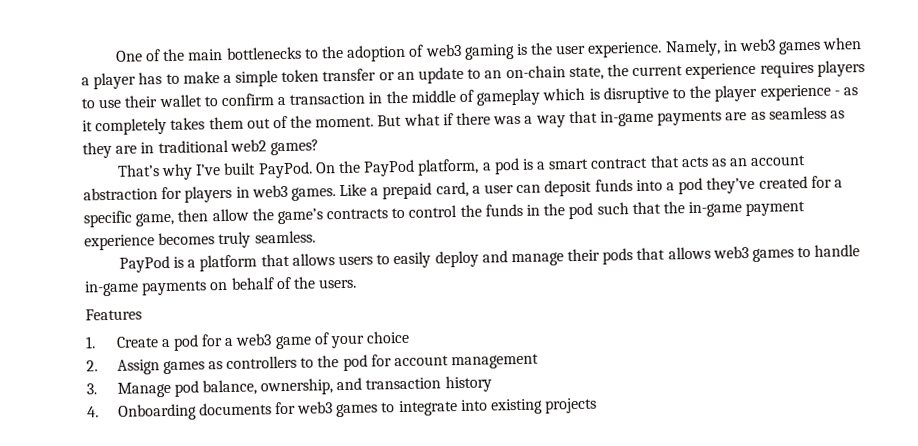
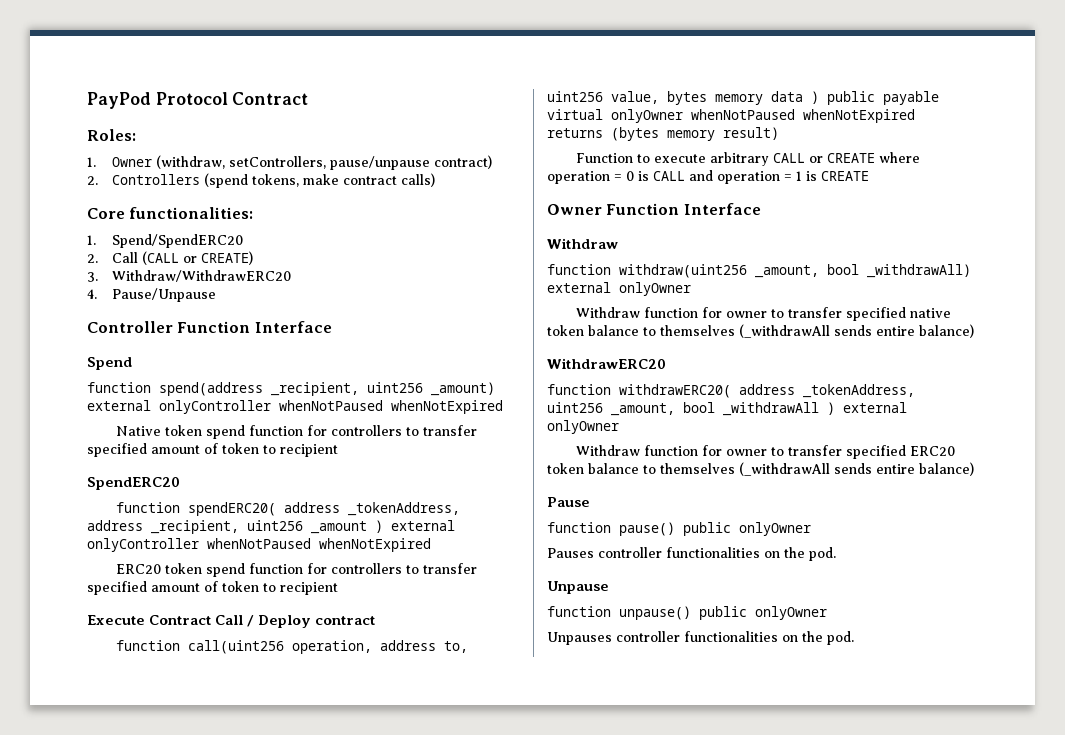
- One of the main bottlenecks to the adoption of web3 gaming is the user experience. Namely, in web3 games when a player has to make a simple token transfer or an update to an on-chain state, the current experience requires players to use their wallet to confirm a transaction in the middle of gameplay which is disruptive to the player experience - as it completely takes them out of the moment. But what if there was a way that in-game payments are as seamless as they are in traditional web2 games?
- That’s why I’ve built PayPod. On the PayPod platform, a pod is a smart contract that acts as an account abstraction for players in web3 games. Like a prepaid card, a user can deposit funds into a pod they’ve created for a specific game, then allow the game’s contracts to control the funds in the pod such that the in-game payment experience becomes truly seamless.
- PayPod is a platform that allows users to easily deploy and manage their pods that allows web3 games to handle in-game payments on behalf of the users.
- Features
- 1. Create a pod for a web3 game of your choice
- 2. Assign games as controllers to the pod for account management
- 3. Manage pod balance, ownership, and transaction history
- 4. Onboarding documents for web3 games to integrate into existing projects
+ PayPod Protocol Contract
+ Roles:
+ 1. Owner (withdraw, setControllers, pause/unpause contract)
+ 2. Controllers (spend tokens, make contract calls)
+ Core functionalities:
+ 1. Spend/SpendERC20
+ 2. Call (CALL or CREATE)
+ 3. Withdraw/WithdrawERC20
+ 4. Pause/Unpause
+ Controller Function Interface
+ Spend
+ function spend(address _recipient, uint256 _amount) external onlyController whenNotPaused whenNotExpired
+ Native token spend function for controllers to transfer specified amount of token to recipient
+ SpendERC20
+ function spendERC20( address _tokenAddress, address _recipient, uint256 _amount ) external onlyController whenNotPaused whenNotExpired
+ ERC20 token spend function for controllers to transfer specified amount of token to recipient
+ Execute Contract Call / Deploy contract
+ function call(uint256 operation, address to, uint256 value, bytes memory data ) public payable virtual onlyOwner whenNotPaused whenNotExpired returns (bytes memory result)
+ Function to execute arbitrary CALL or CREATE where operation = 0 is CALL and operation = 1 is CREATE
+ Owner Function Interface
+ Withdraw
+ function withdraw(uint256 _amount, bool _withdrawAll) external onlyOwner
+ Withdraw function for owner to transfer specified native token balance to themselves (_withdrawAll sends entire balance)
+ WithdrawERC20
+ function withdrawERC20( address _tokenAddress, uint256 _amount, bool _withdrawAll ) external onlyOwner
+ Withdraw function for owner to transfer specified ERC20 token balance to themselves (_withdrawAll sends entire balance)
+ Pause
+ function pause() public onlyOwner
+ Pauses controller functionalities on the pod.
+ Unpause
+ function unpause() public onlyOwner
+ Unpauses controller functionalities on the pod.

